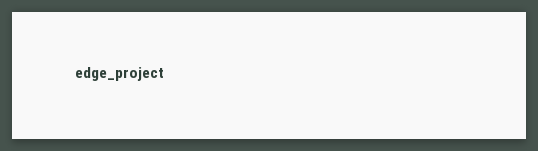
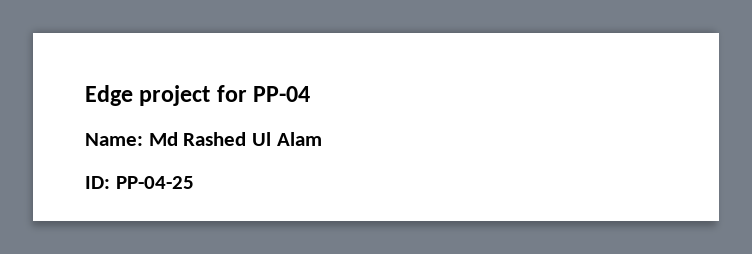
- edge_project
+ Edge project for PP-04
+ Name: Md Rashed Ul Alam
+ ID: PP-04-25

